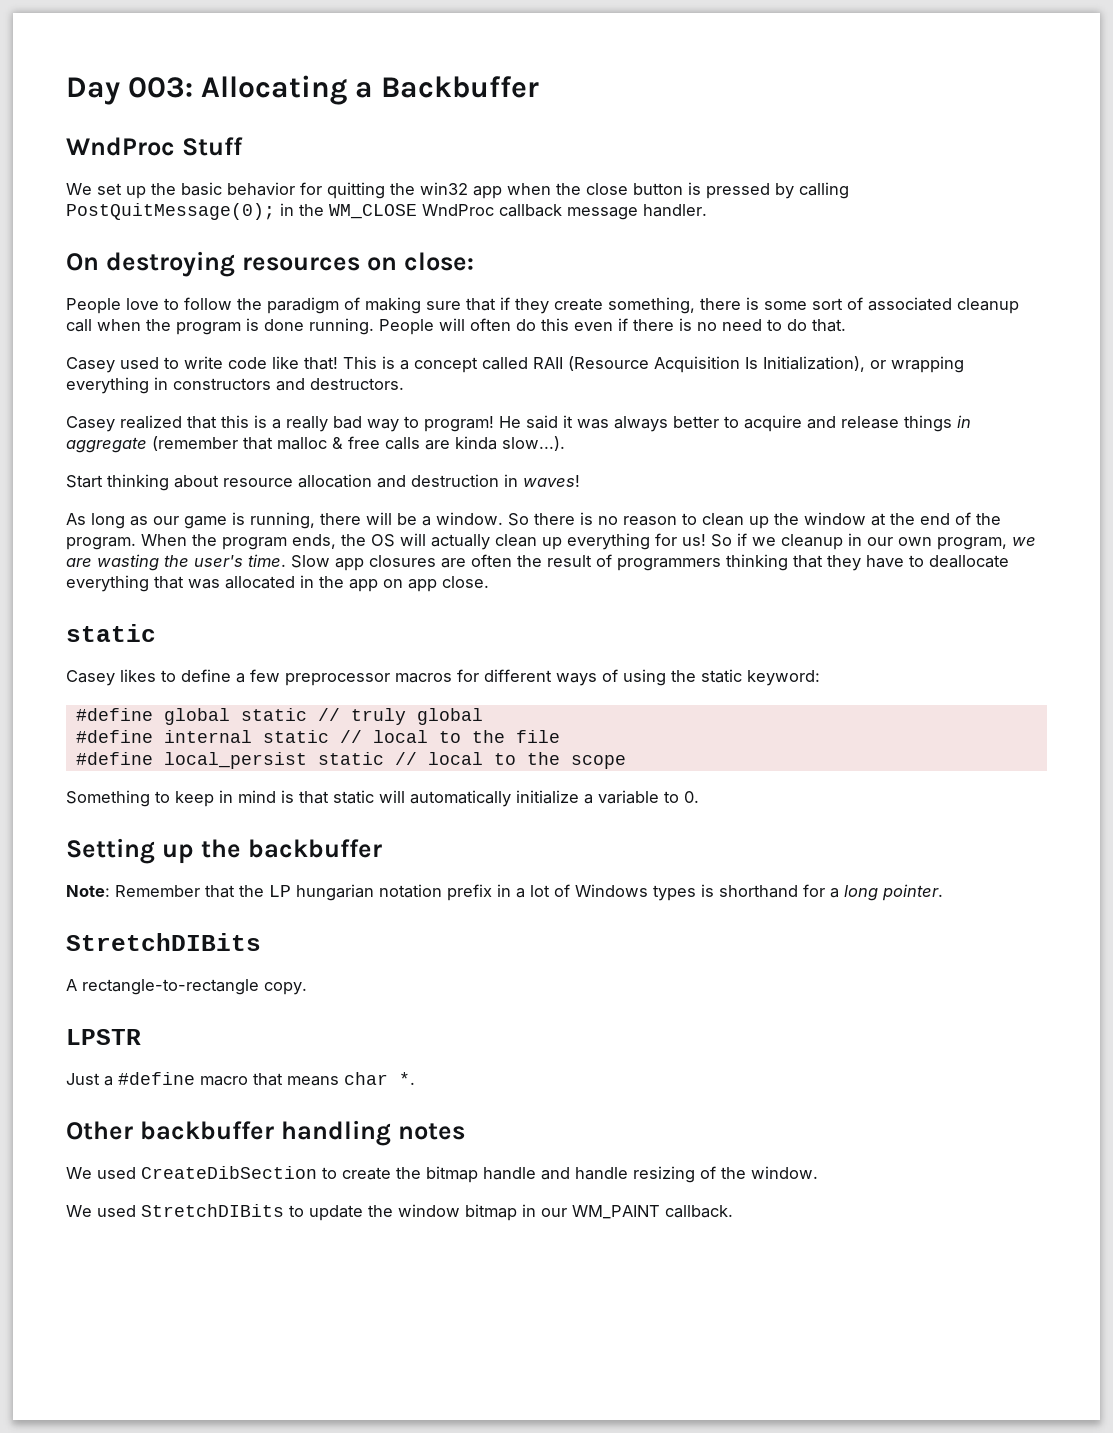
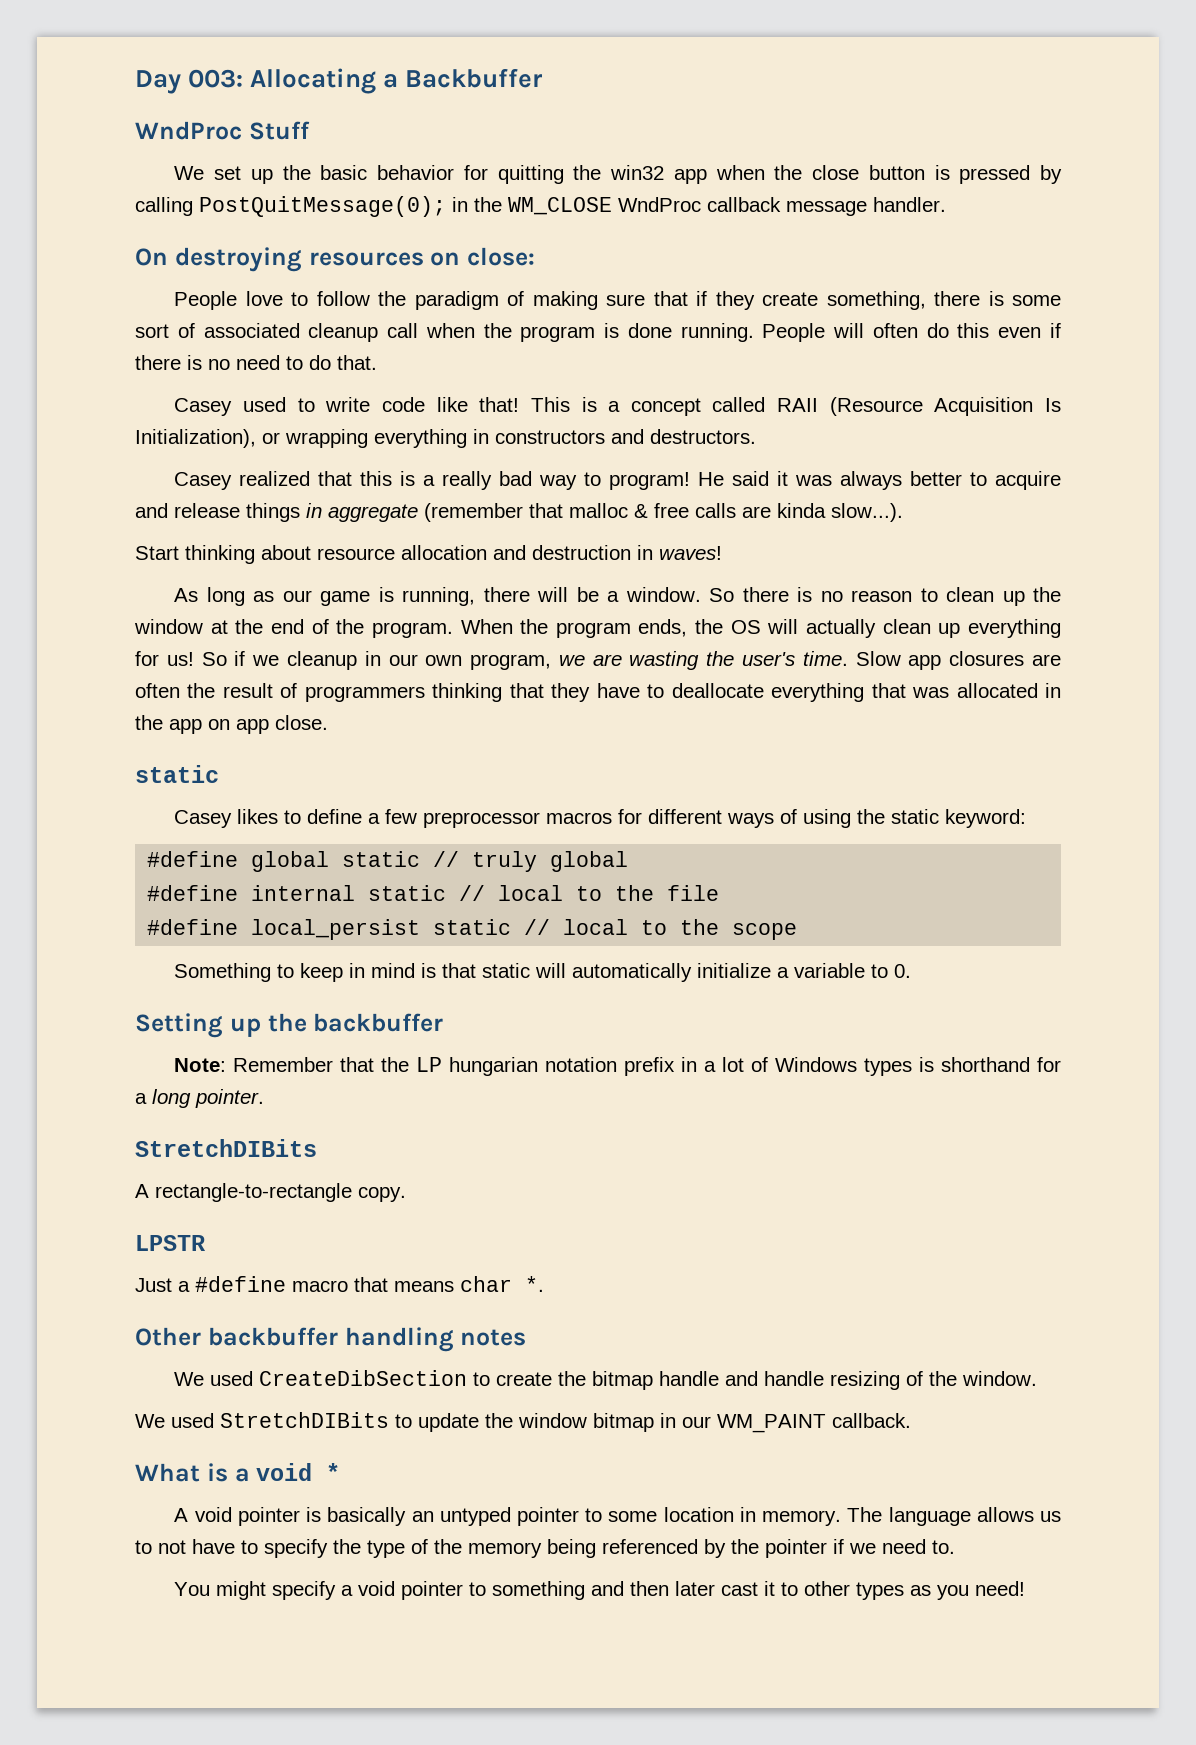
+ What is a void *
+ A void pointer is basically an untyped pointer to some location in memory. The language allows us to not have to specify the type of the memory being referenced by the pointer if we need to.
+ You might specify a void pointer to something and then later cast it to other types as you need!

